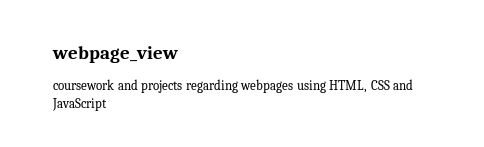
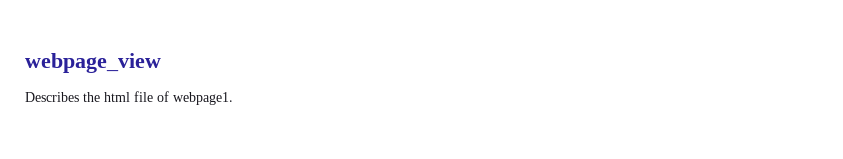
- coursework and projects regarding webpages using HTML, CSS and JavaScript
+ Describes the html file of webpage1.

